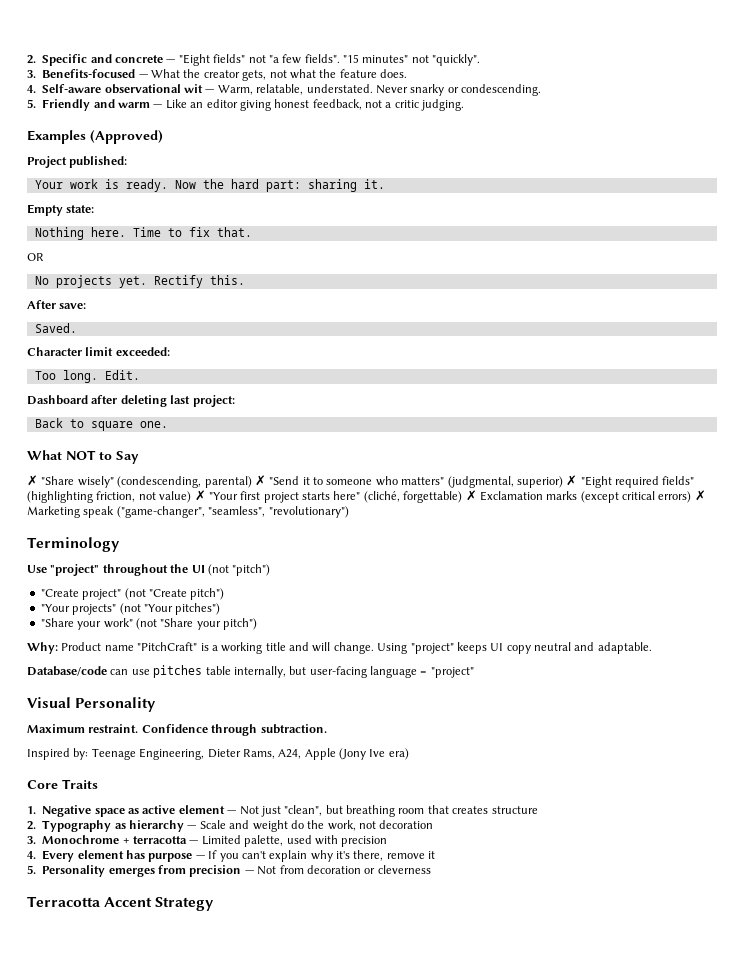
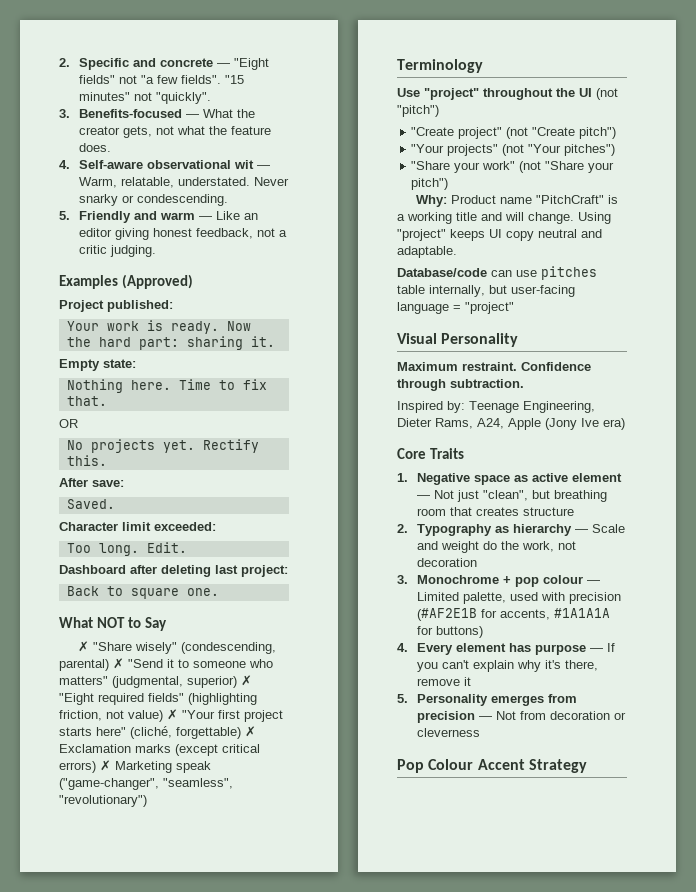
- 3. Monochrome + terracotta — Limited palette, used with precision
+ 3. Monochrome + pop colour — Limited palette, used with precision (#AF2E1B for accents, #1A1A1A for buttons)
- Terracotta Accent Strategy
+ Pop Colour Accent Strategy

